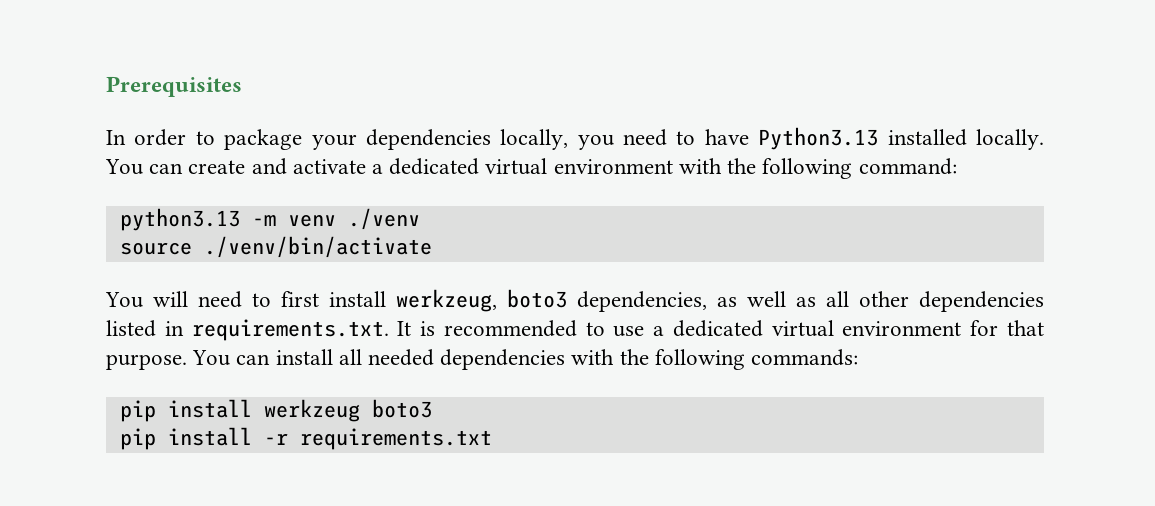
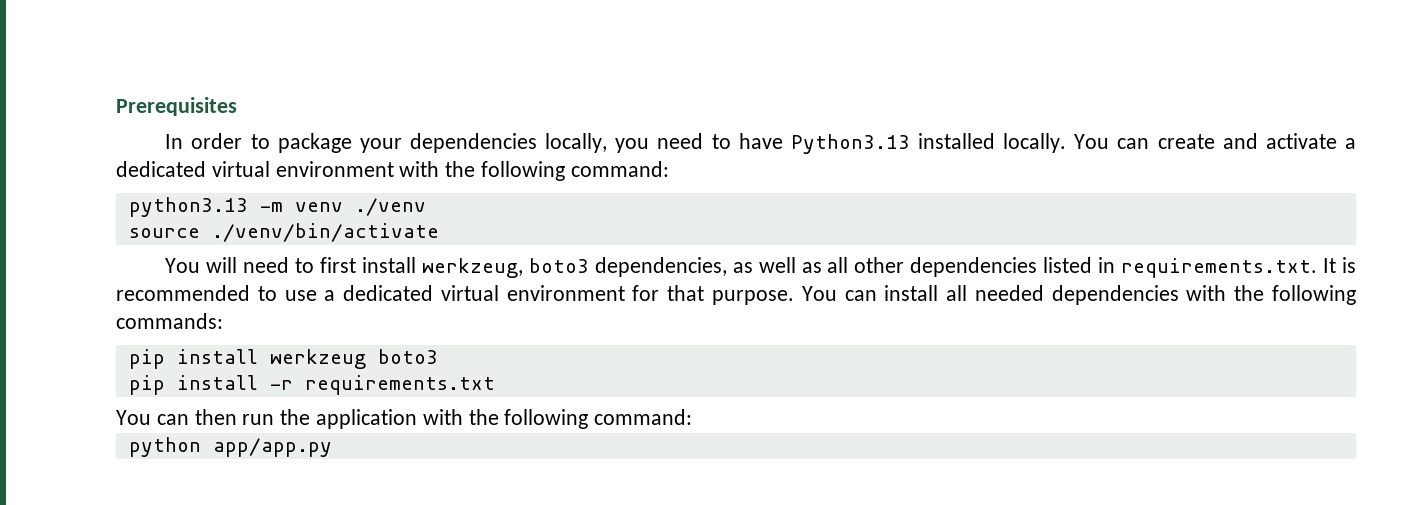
+ You can then run the application with the following command:
+ python app/app.py

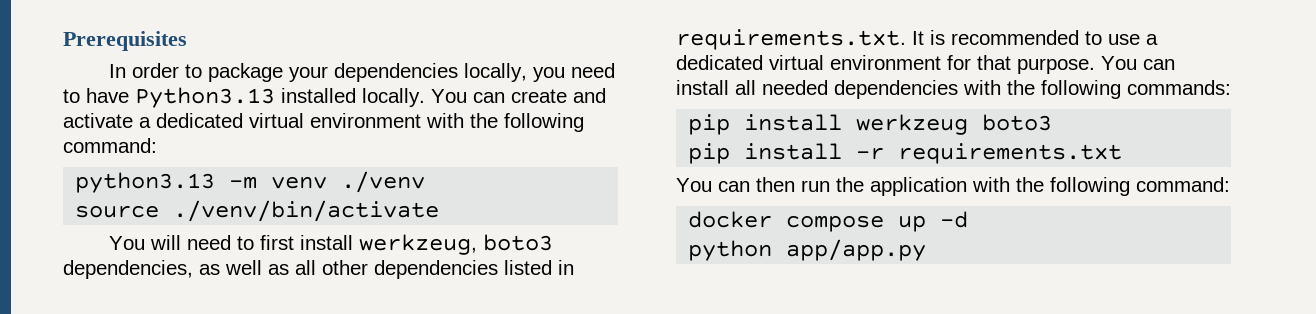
+ docker compose up -d

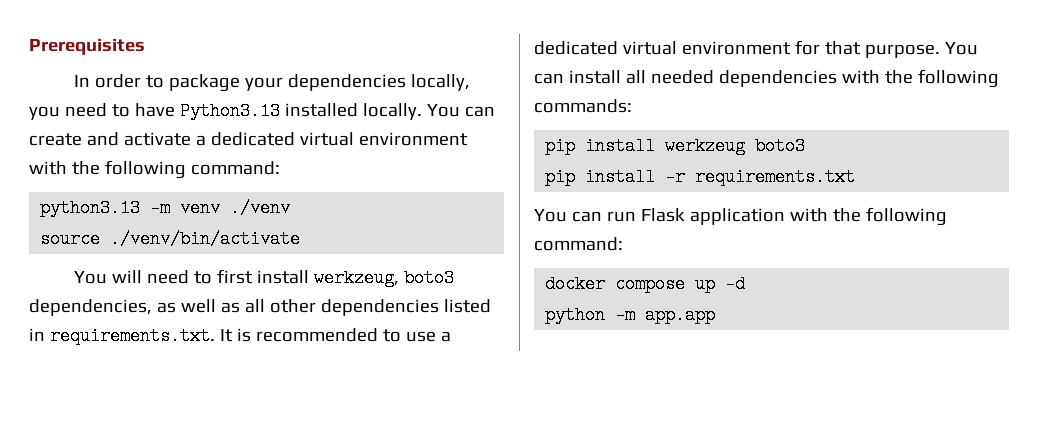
- You can then run the application with the following command:
+ You can run Flask application with the following command:
- python app/app.py
+ python -m app.app

